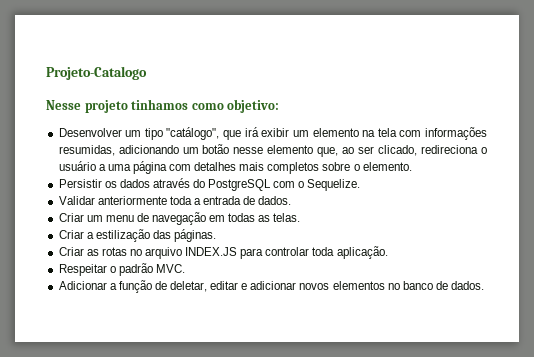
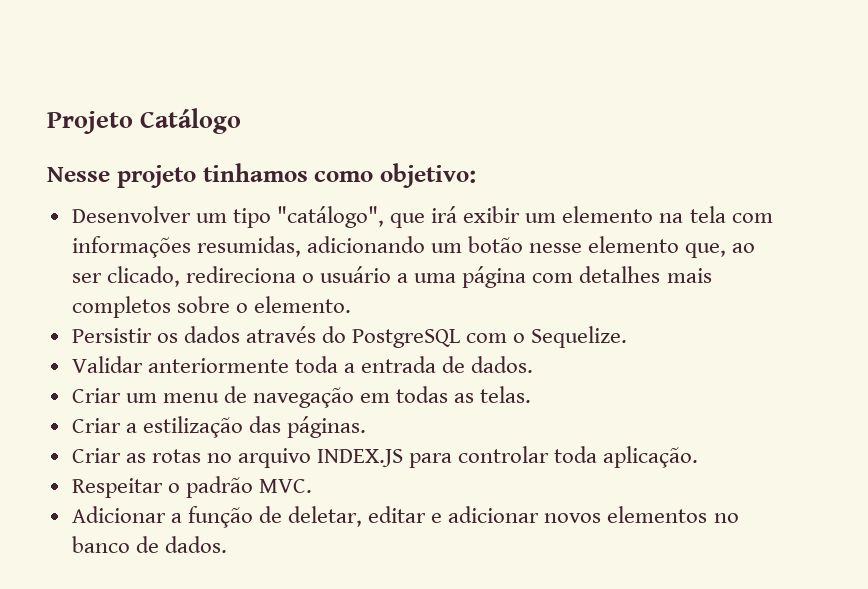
- Projeto-Catalogo
+ Projeto Catálogo

